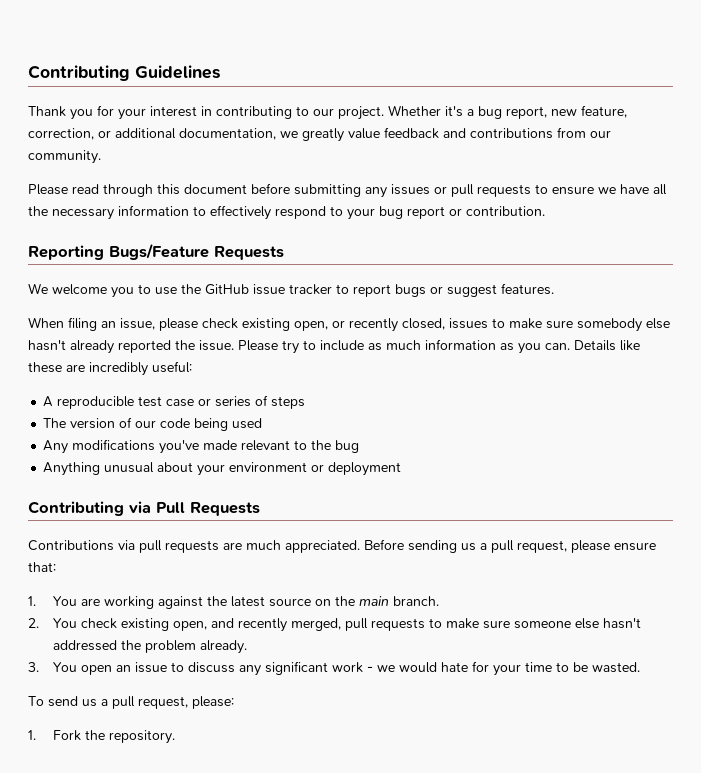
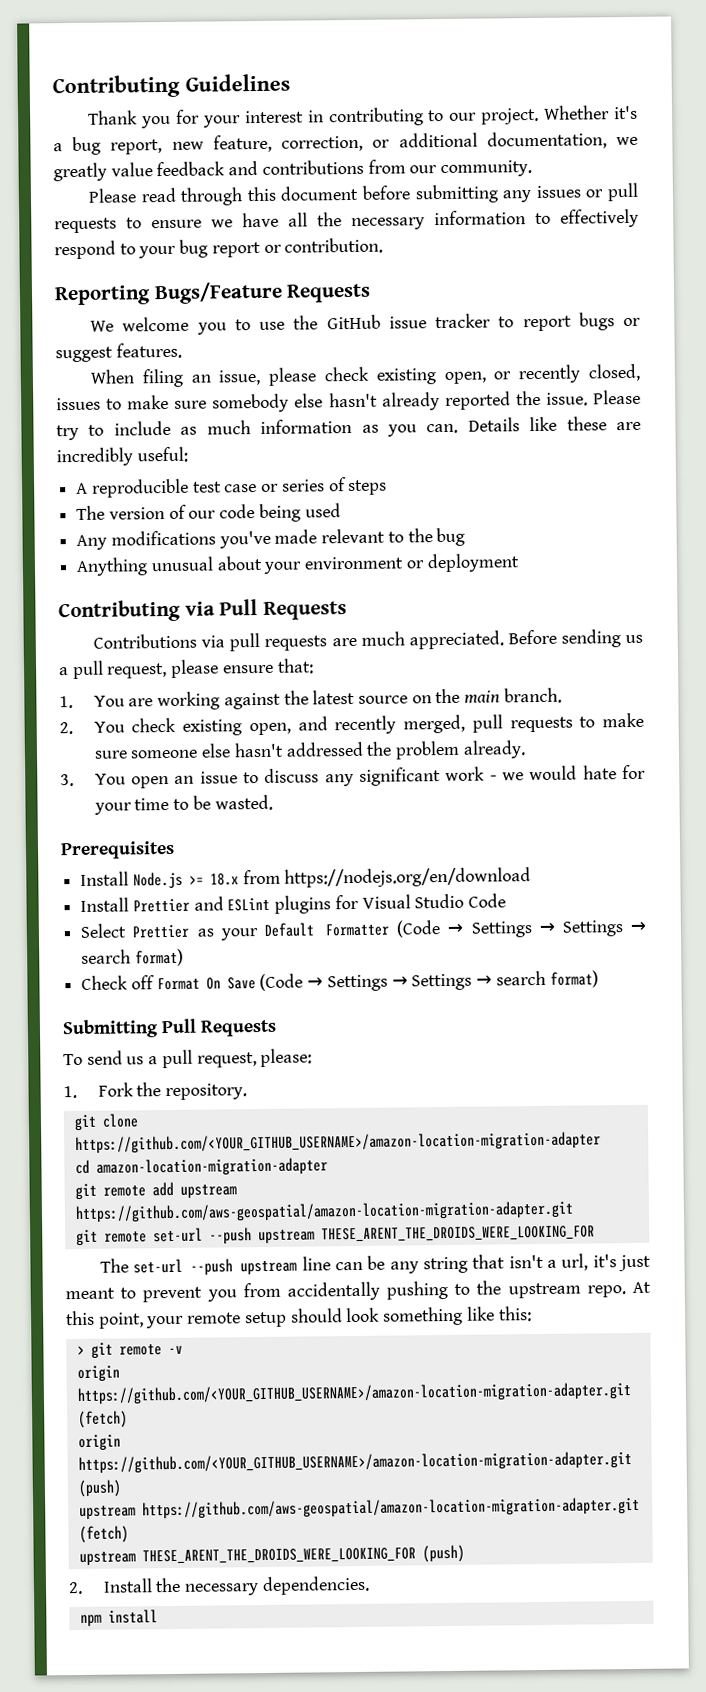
+ Prerequisites
+ Install Node.js >= 18.x from https://nodejs.org/en/download
+ Install Prettier and ESLint plugins for Visual Studio Code
+ Select Prettier as your Default Formatter (Code → Settings → Settings → search format)
+ Check off Format On Save (Code → Settings → Settings → search format)
+ Submitting Pull Requests
+ git clone https://github.com/<YOUR_GITHUB_USERNAME>/amazon-location-migration-adapter
+ cd amazon-location-migration-adapter
+ git remote add upstream https://github.com/aws-geospatial/amazon-location-migration-adapter.git
+ git remote set-url --push upstream THESE_ARENT_THE_DROIDS_WERE_LOOKING_FOR
+ The set-url --push upstream line can be any string that isn't a url, it's just meant to prevent you from accidentally pushing to the upstream repo. At this point, your remote setup should look something like this:
+ > git remote -v
+ origin https://github.com/<YOUR_GITHUB_USERNAME>/amazon-location-migration-adapter.git (fetch)
+ origin https://github.com/<YOUR_GITHUB_USERNAME>/amazon-location-migration-adapter.git (push)
+ upstream https://github.com/aws-geospatial/amazon-location-migration-adapter.git (fetch)
+ upstream THESE_ARENT_THE_DROIDS_WERE_LOOKING_FOR (push)
+ 2. Install the necessary dependencies.
+ npm install

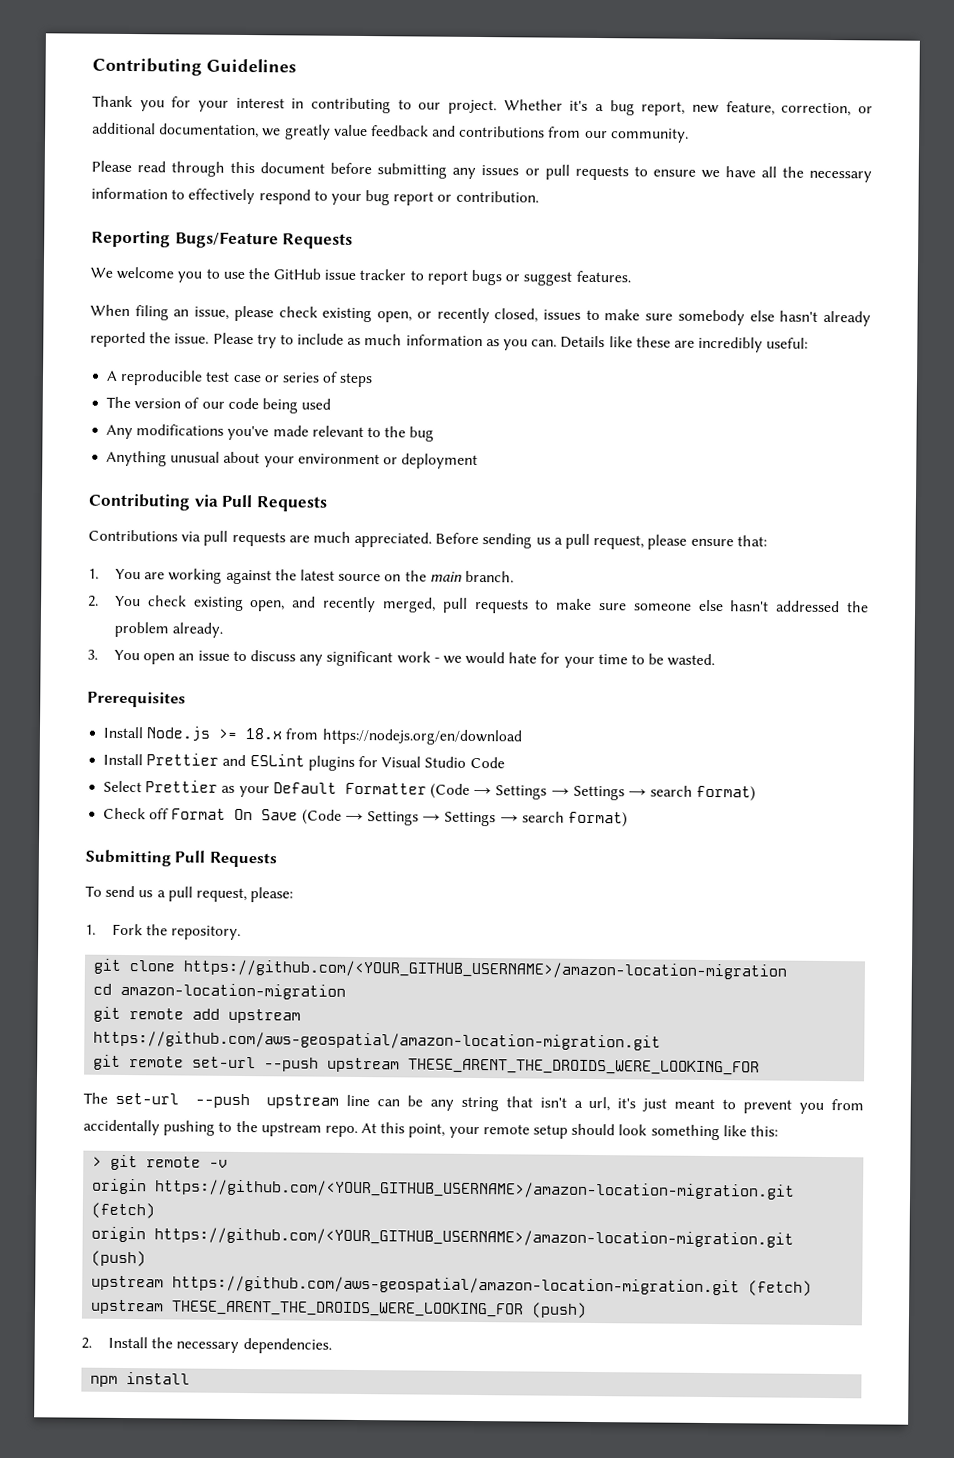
- git clone https://github.com/<YOUR_GITHUB_USERNAME>/amazon-location-migration-adapter
+ git clone https://github.com/<YOUR_GITHUB_USERNAME>/amazon-location-migration
- cd amazon-location-migration-adapter
+ cd amazon-location-migration
- git remote add upstream https://github.com/aws-geospatial/amazon-location-migration-adapter.git
+ git remote add upstream https://github.com/aws-geospatial/amazon-location-migration.git
- origin https://github.com/<YOUR_GITHUB_USERNAME>/amazon-location-migration-adapter.git (fetch)
+ origin https://github.com/<YOUR_GITHUB_USERNAME>/amazon-location-migration.git (fetch)
- origin https://github.com/<YOUR_GITHUB_USERNAME>/amazon-location-migration-adapter.git (push)
+ origin https://github.com/<YOUR_GITHUB_USERNAME>/amazon-location-migration.git (push)
- upstream https://github.com/aws-geospatial/amazon-location-migration-adapter.git (fetch)
+ upstream https://github.com/aws-geospatial/amazon-location-migration.git (fetch)

